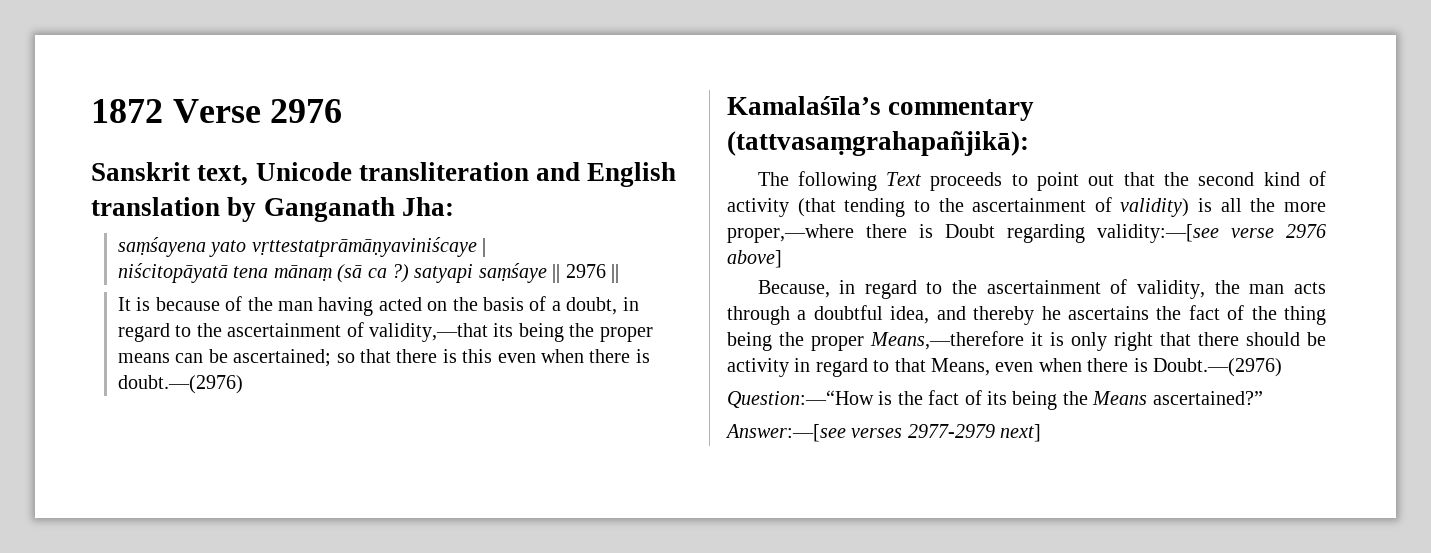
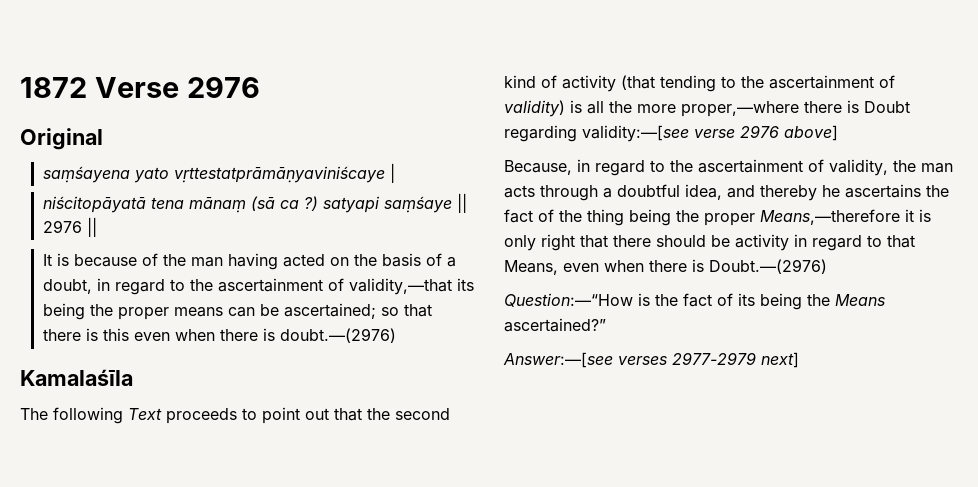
- Sanskrit text, Unicode transliteration and English translation by Ganganath Jha:
+ Original
- Kamalaśīla’s commentary (tattvasaṃgrahapañjikā):
+ Kamalaśīla

